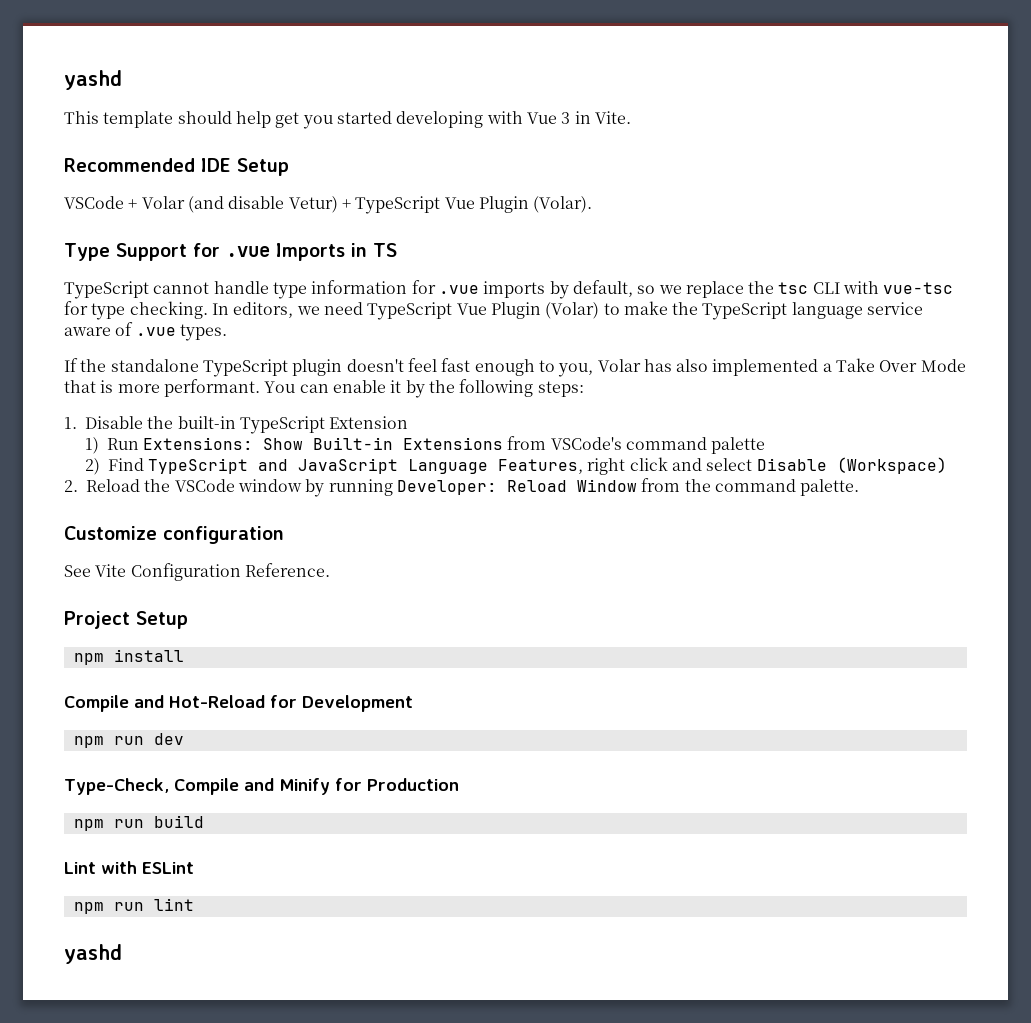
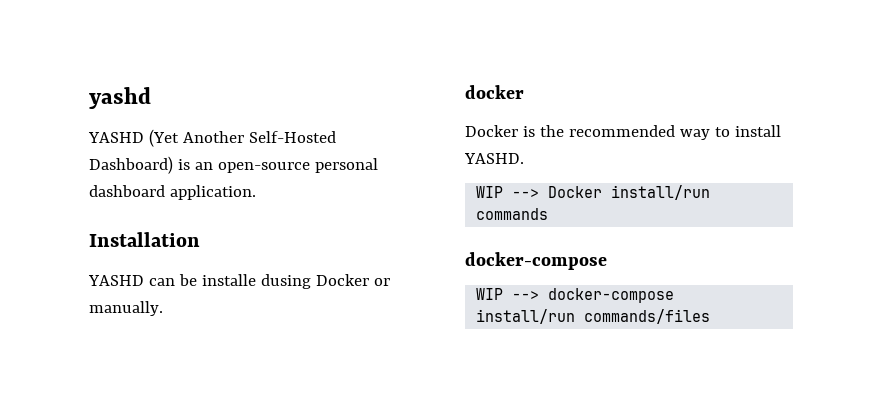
- This template should help get you started developing with Vue 3 in Vite.
- Recommended IDE Setup
- VSCode + Volar (and disable Vetur) + TypeScript Vue Plugin (Volar).
- Type Support for .vue Imports in TS
- TypeScript cannot handle type information for .vue imports by default, so we replace the tsc CLI with vue-tsc for type checking. In editors, we need TypeScript Vue Plugin (Volar) to make the TypeScript language service aware of .vue types.
- If the standalone TypeScript plugin doesn't feel fast enough to you, Volar has also implemented a Take Over Mode that is more performant. You can enable it by the following steps:
- 1. Disable the built-in TypeScript Extension
- 1) Run Extensions: Show Built-in Extensions from VSCode's command palette
- 2) Find TypeScript and JavaScript Language Features, right click and select Disable (Workspace)
- 2. Reload the VSCode window by running Developer: Reload Window from the command palette.
- Customize configuration
- See Vite Configuration Reference.
- Project Setup
- npm install
- Compile and Hot-Reload for Development
- npm run dev
- Type-Check, Compile and Minify for Production
- npm run build
- Lint with ESLint
- npm run lint
- yashd
+ YASHD (Yet Another Self-Hosted Dashboard) is an open-source personal dashboard application.
+ Installation
+ YASHD can be installe dusing Docker or manually.
+ docker
+ Docker is the recommended way to install YASHD.
+ WIP --> Docker install/run commands
+ docker-compose
+ WIP --> docker-compose install/run commands/files

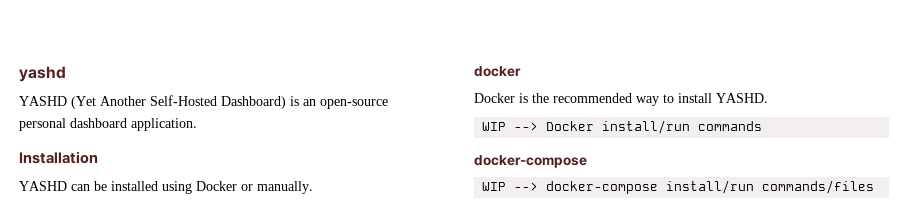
- YASHD can be installe dusing Docker or manually.
+ YASHD can be installed using Docker or manually.

